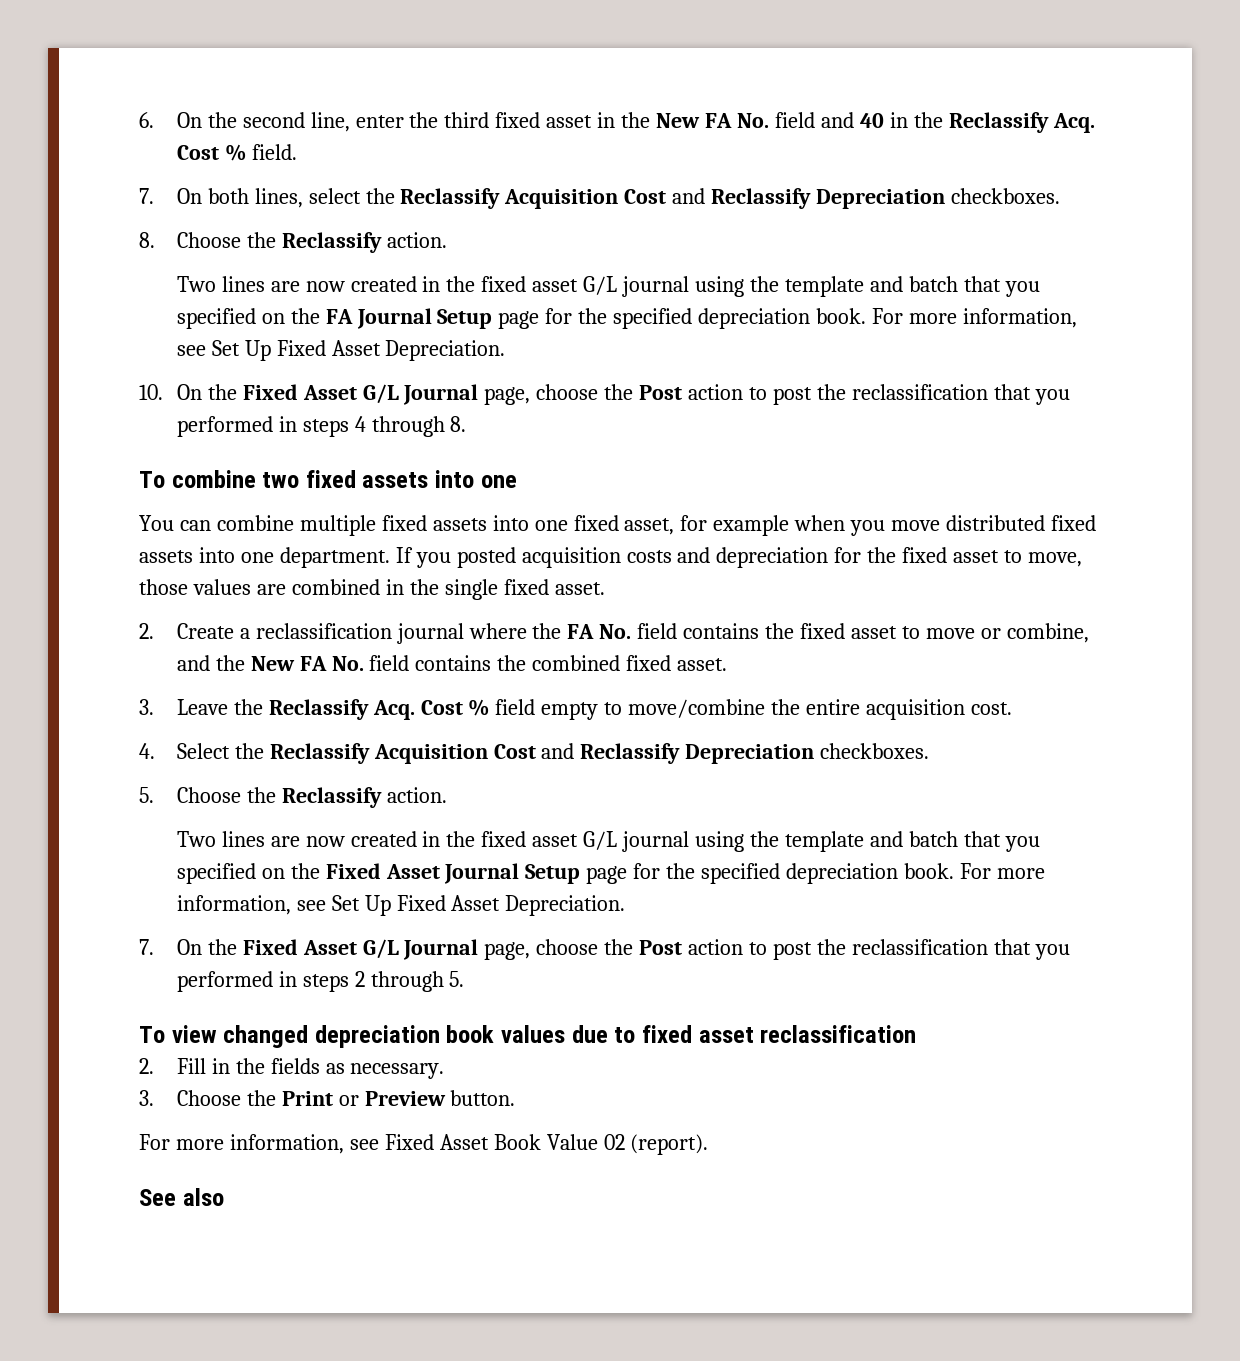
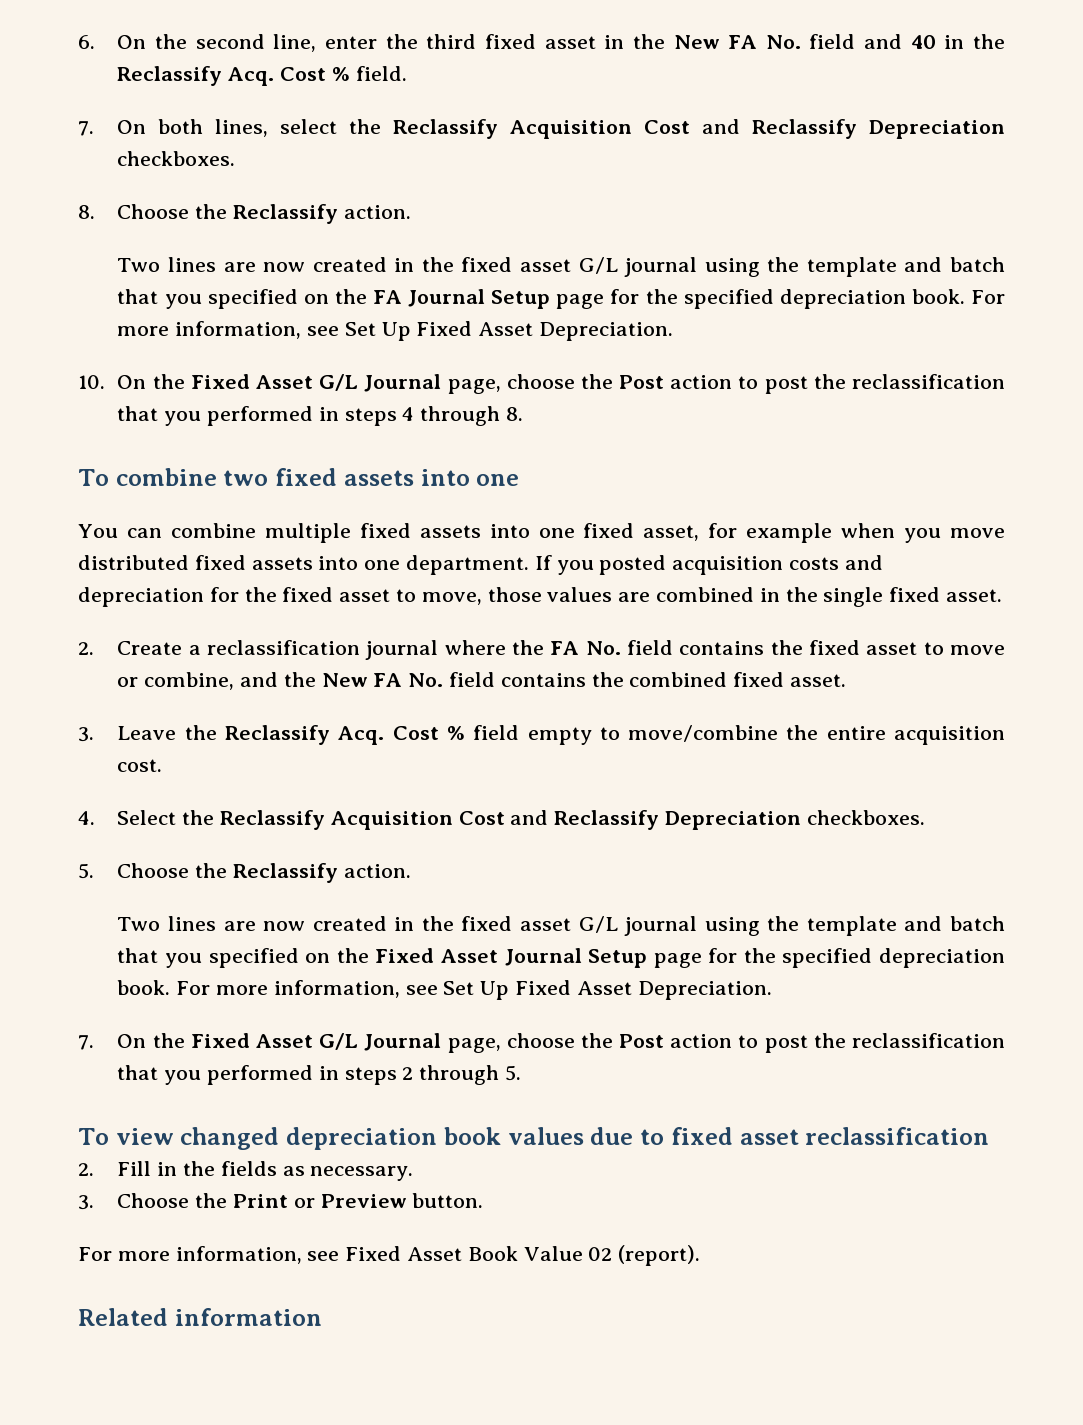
- See also
+ Related information

